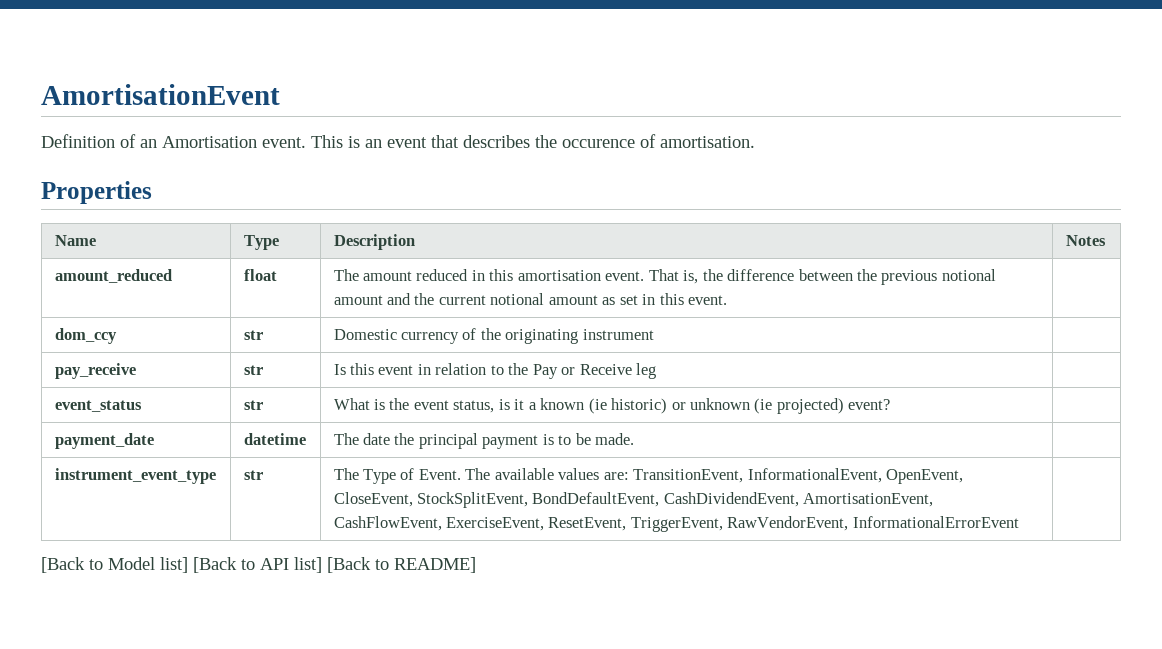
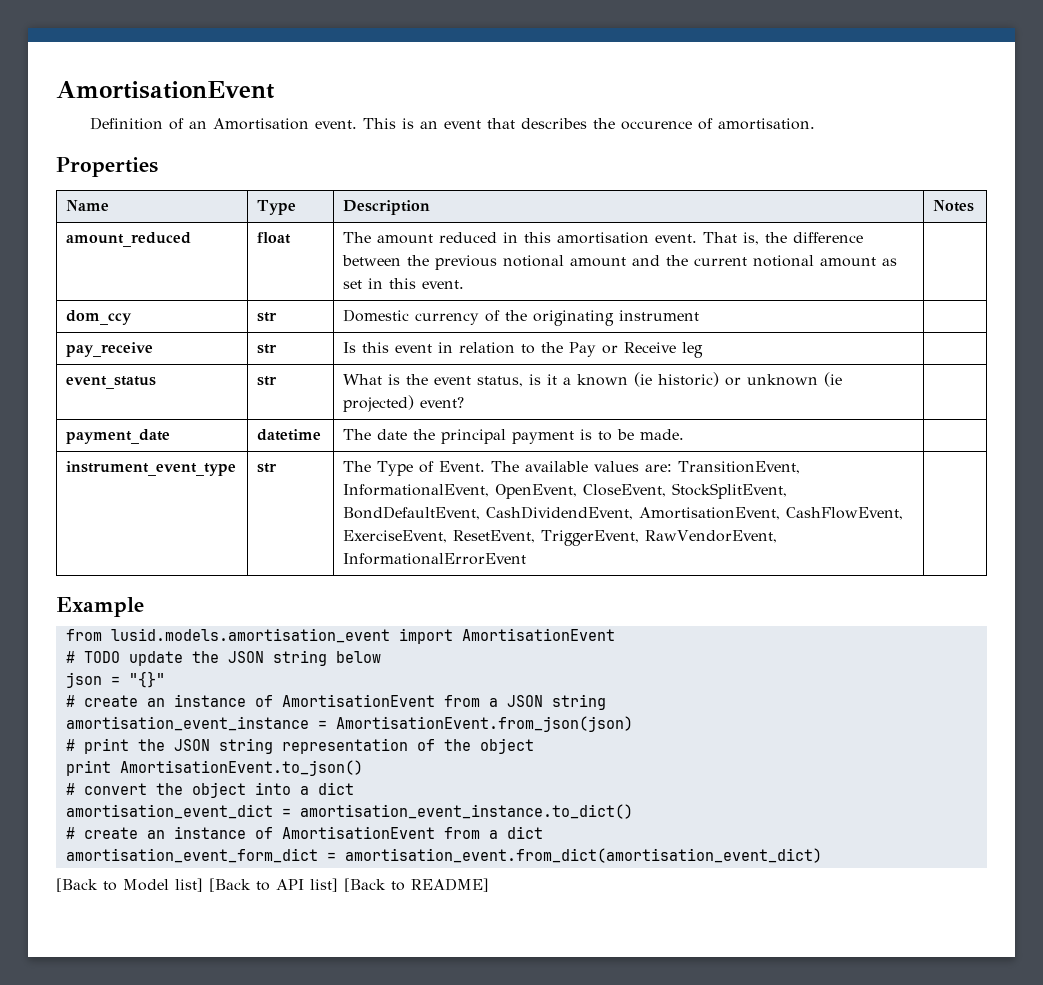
+ Example
+ from lusid.models.amortisation_event import AmortisationEvent
+ # TODO update the JSON string below
+ json = "{}"
+ # create an instance of AmortisationEvent from a JSON string
+ amortisation_event_instance = AmortisationEvent.from_json(json)
+ # print the JSON string representation of the object
+ print AmortisationEvent.to_json()
+ # convert the object into a dict
+ amortisation_event_dict = amortisation_event_instance.to_dict()
+ # create an instance of AmortisationEvent from a dict
+ amortisation_event_form_dict = amortisation_event.from_dict(amortisation_event_dict)

